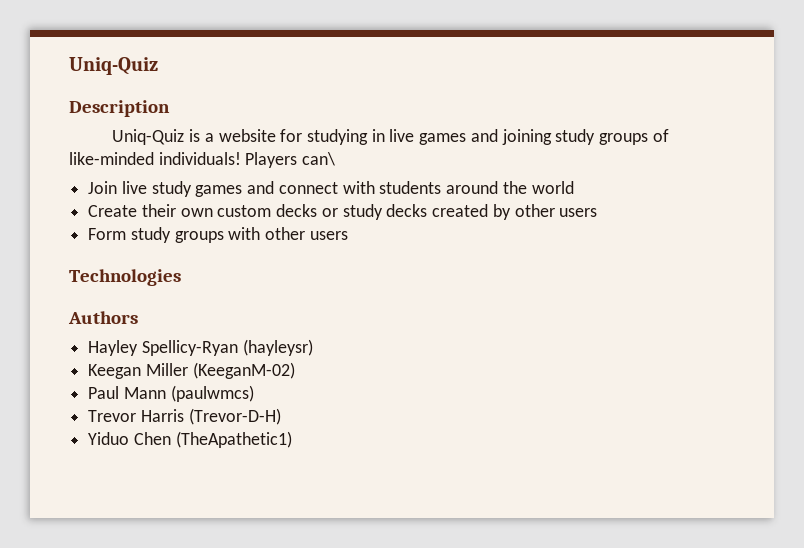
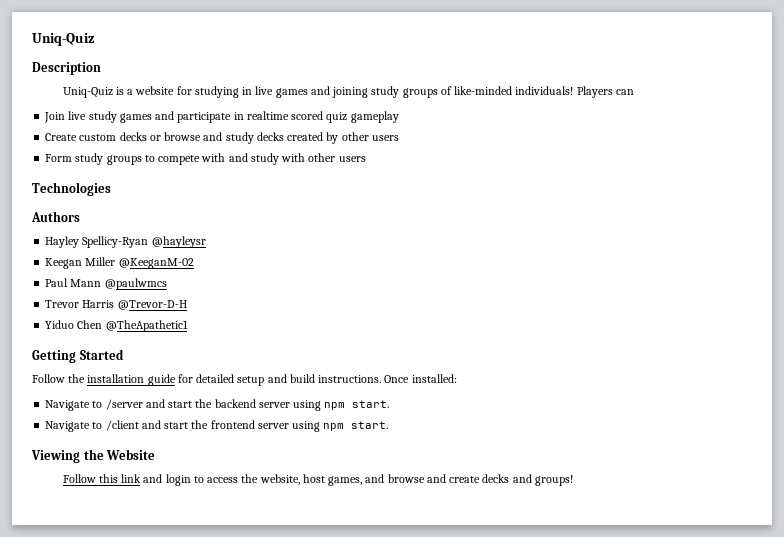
- Players can\
+ Players can
- Join live study games and connect with students around the world
+ Join live study games and participate in realtime scored quiz gameplay
- Create their own custom decks or study decks created by other users
+ Create custom decks or browse and study decks created by other users
- Form study groups with other users
+ Form study groups to compete with and study with other users
- Hayley Spellicy-Ryan (hayleysr)
+ Hayley Spellicy-Ryan @hayleysr
- Keegan Miller (KeeganM-02)
+ Keegan Miller @KeeganM-02
- Paul Mann (paulwmcs)
+ Paul Mann @paulwmcs
- Trevor Harris (Trevor-D-H)
+ Trevor Harris @Trevor-D-H
- Yiduo Chen (TheApathetic1)
+ Yiduo Chen @TheApathetic1
+ Getting Started
+ Follow the installation guide for detailed setup and build instructions. Once installed:
+ Navigate to /server and start the backend server using npm start.
+ Navigate to /client and start the frontend server using npm start.
+ Viewing the Website
+ Follow this link and login to access the website, host games, and browse and create decks and groups!

